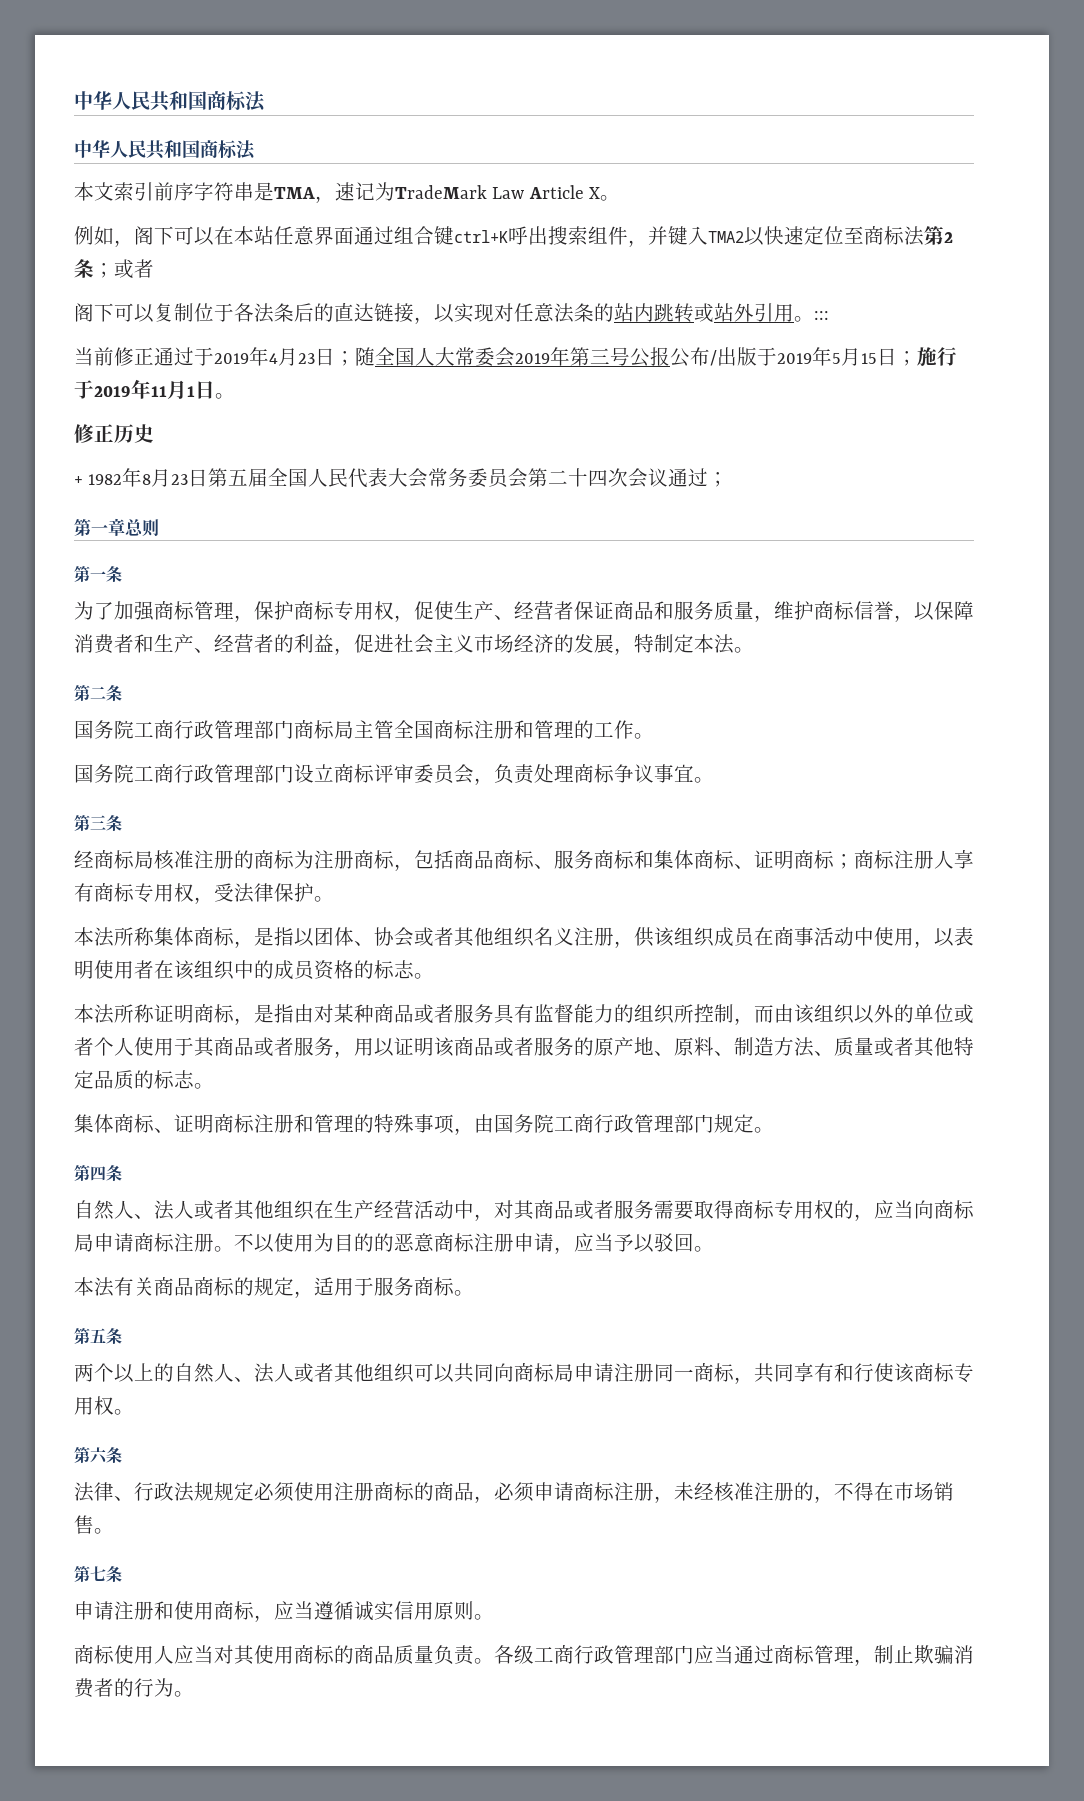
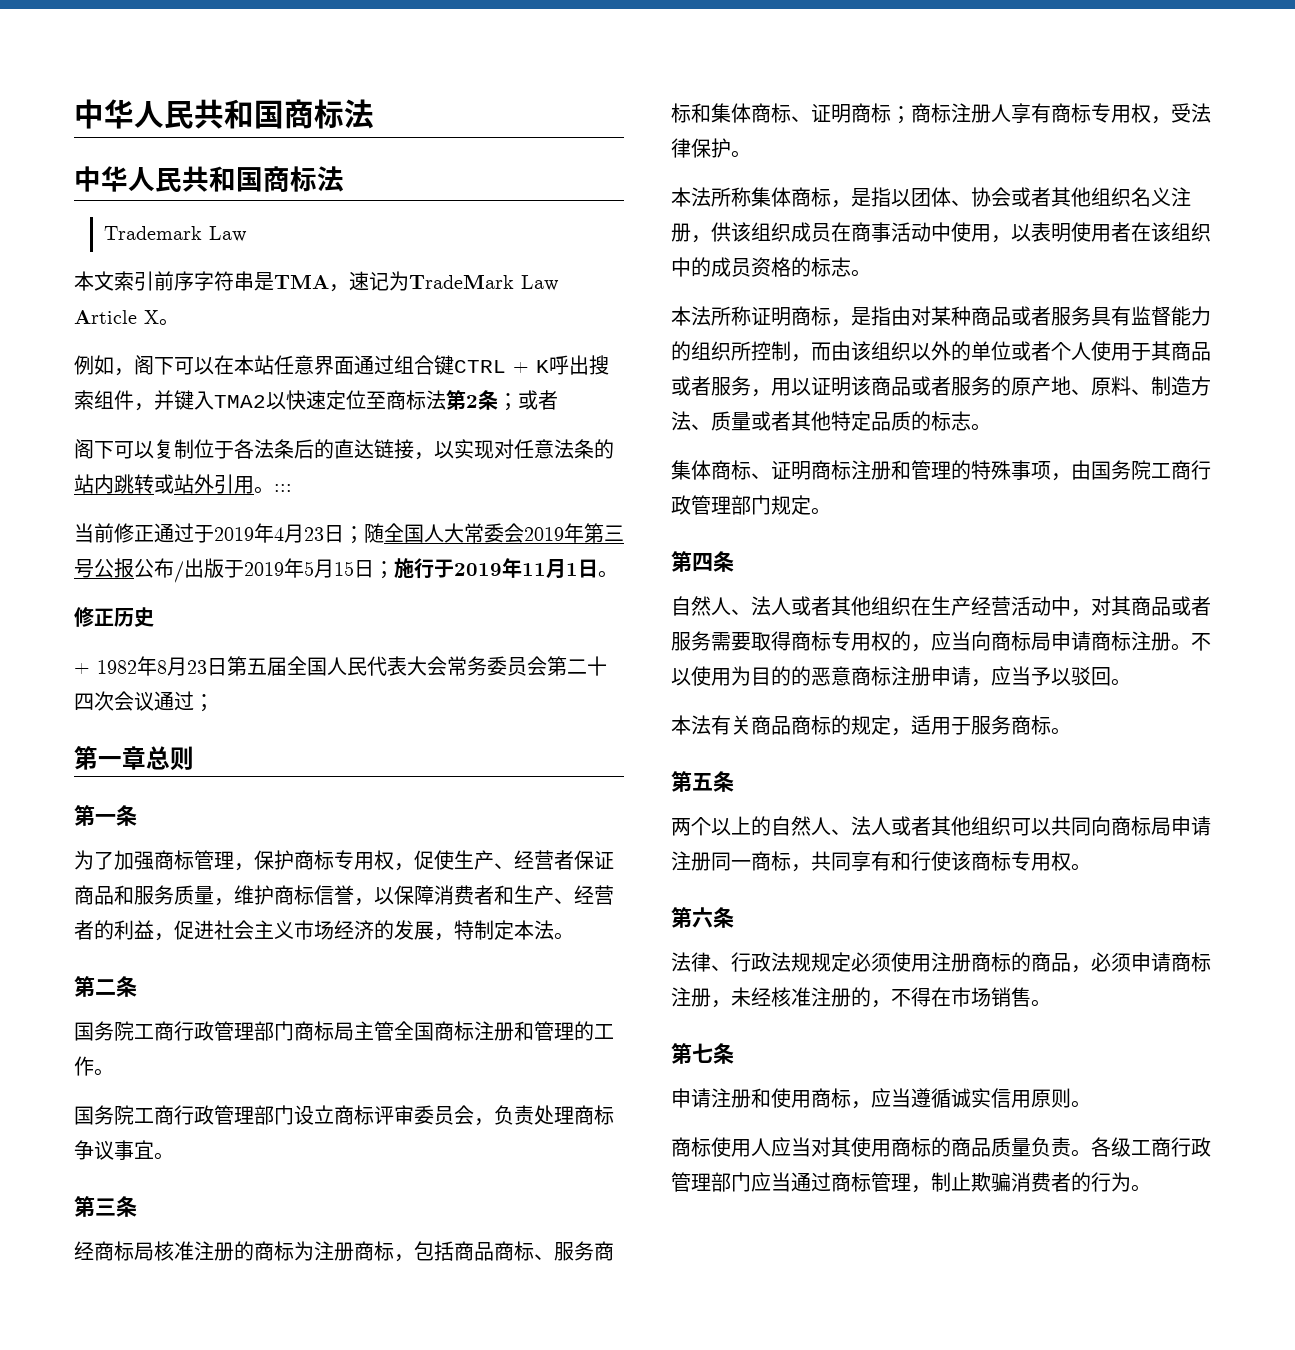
+ Trademark Law
- 例如，阁下可以在本站任意界面通过组合键ctrl+K呼出搜索组件，并键入TMA2以快速定位至商标法第2条；或者
+ 例如，阁下可以在本站任意界面通过组合键CTRL + K呼出搜索组件，并键入TMA2以快速定位至商标法第2条；或者

